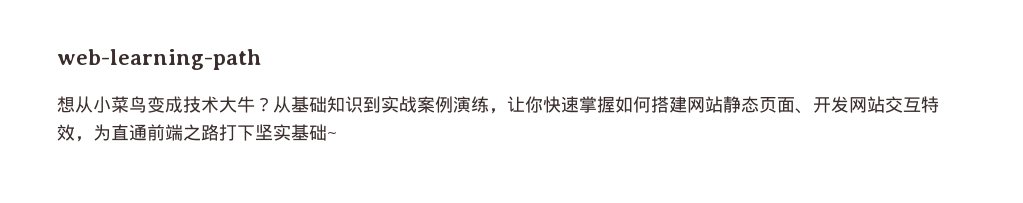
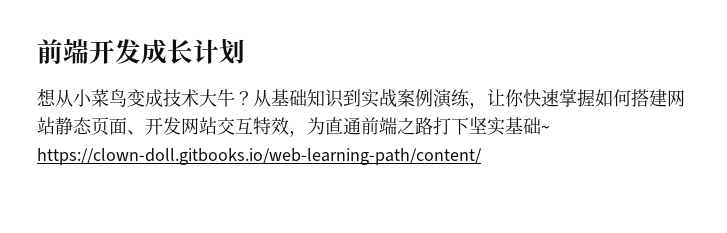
- web-learning-path
+ 前端开发成长计划
- 从基础知识到实战案例演练，让你快速掌握如何搭建网站静态页面、开发网站交互特效，为直通前端之路打下坚实基础~
+ 从基础知识到实战案例演练，让你快速掌握如何搭建网站静态页面、开发网站交互特效，为直通前端之路打下坚实基础~ https://clown-doll.gitbooks.io/web-learning-path/content/

